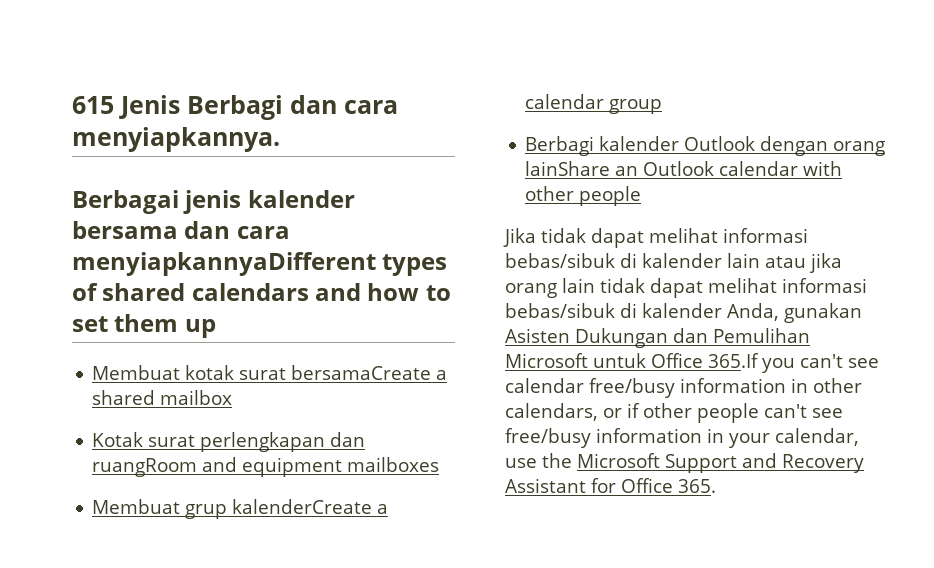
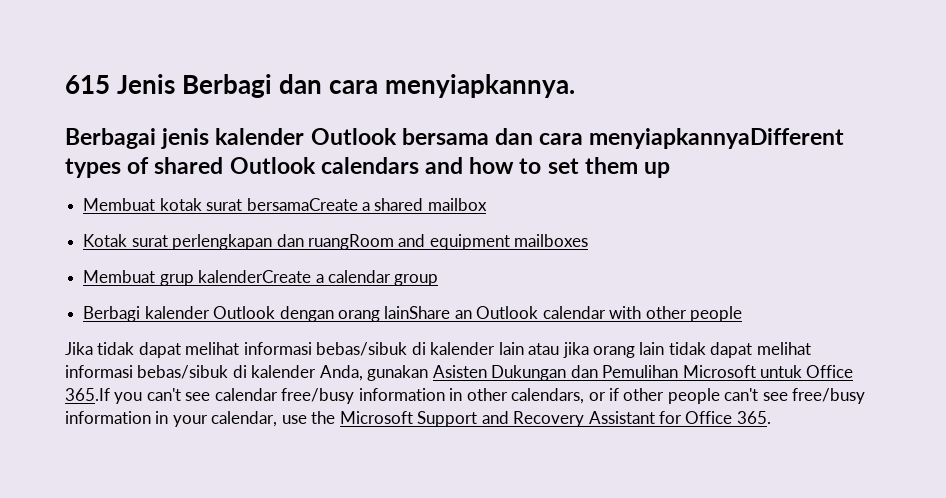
- Berbagai jenis kalender bersama dan cara menyiapkannyaDifferent types of shared calendars and how to set them up
+ Berbagai jenis kalender Outlook bersama dan cara menyiapkannyaDifferent types of shared Outlook calendars and how to set them up

